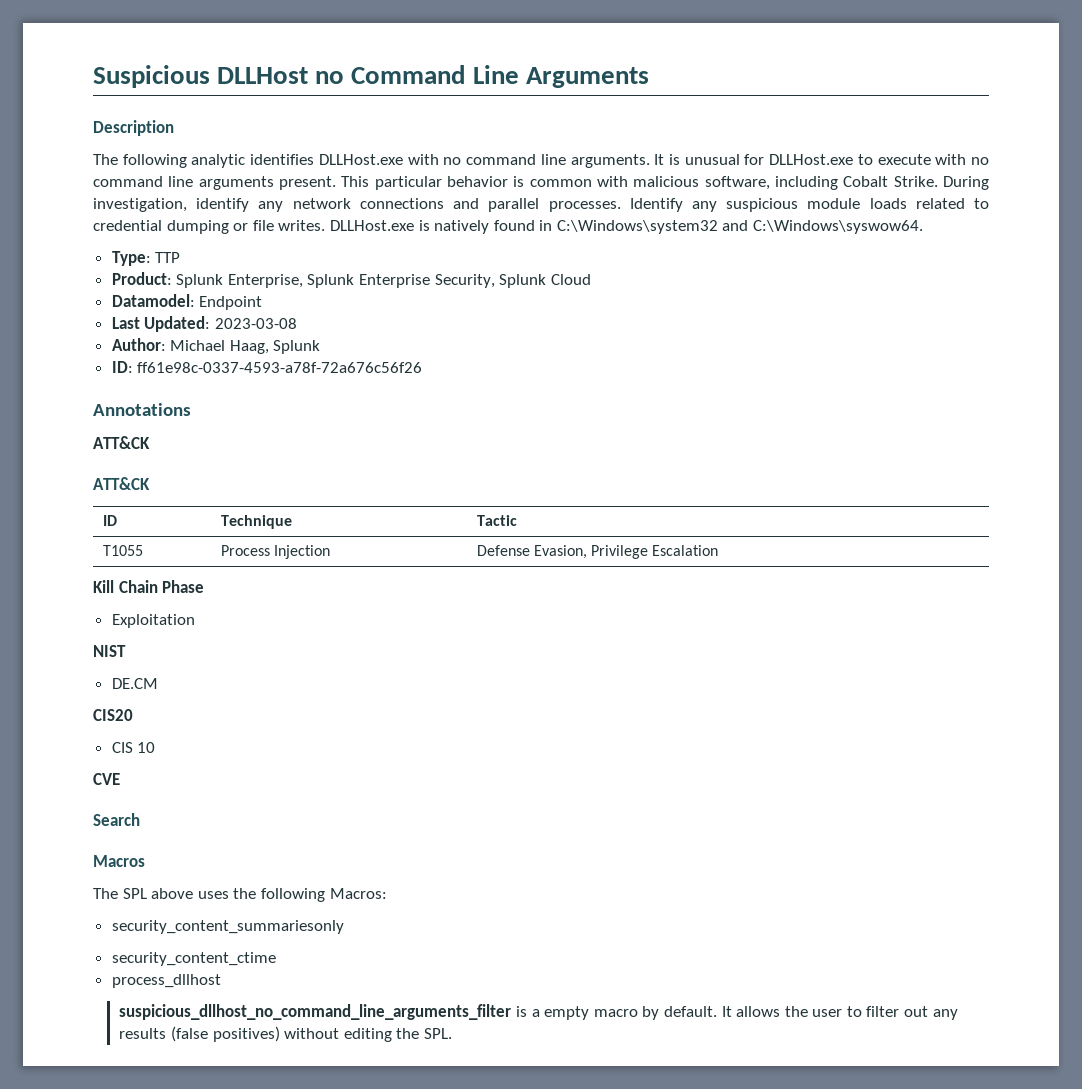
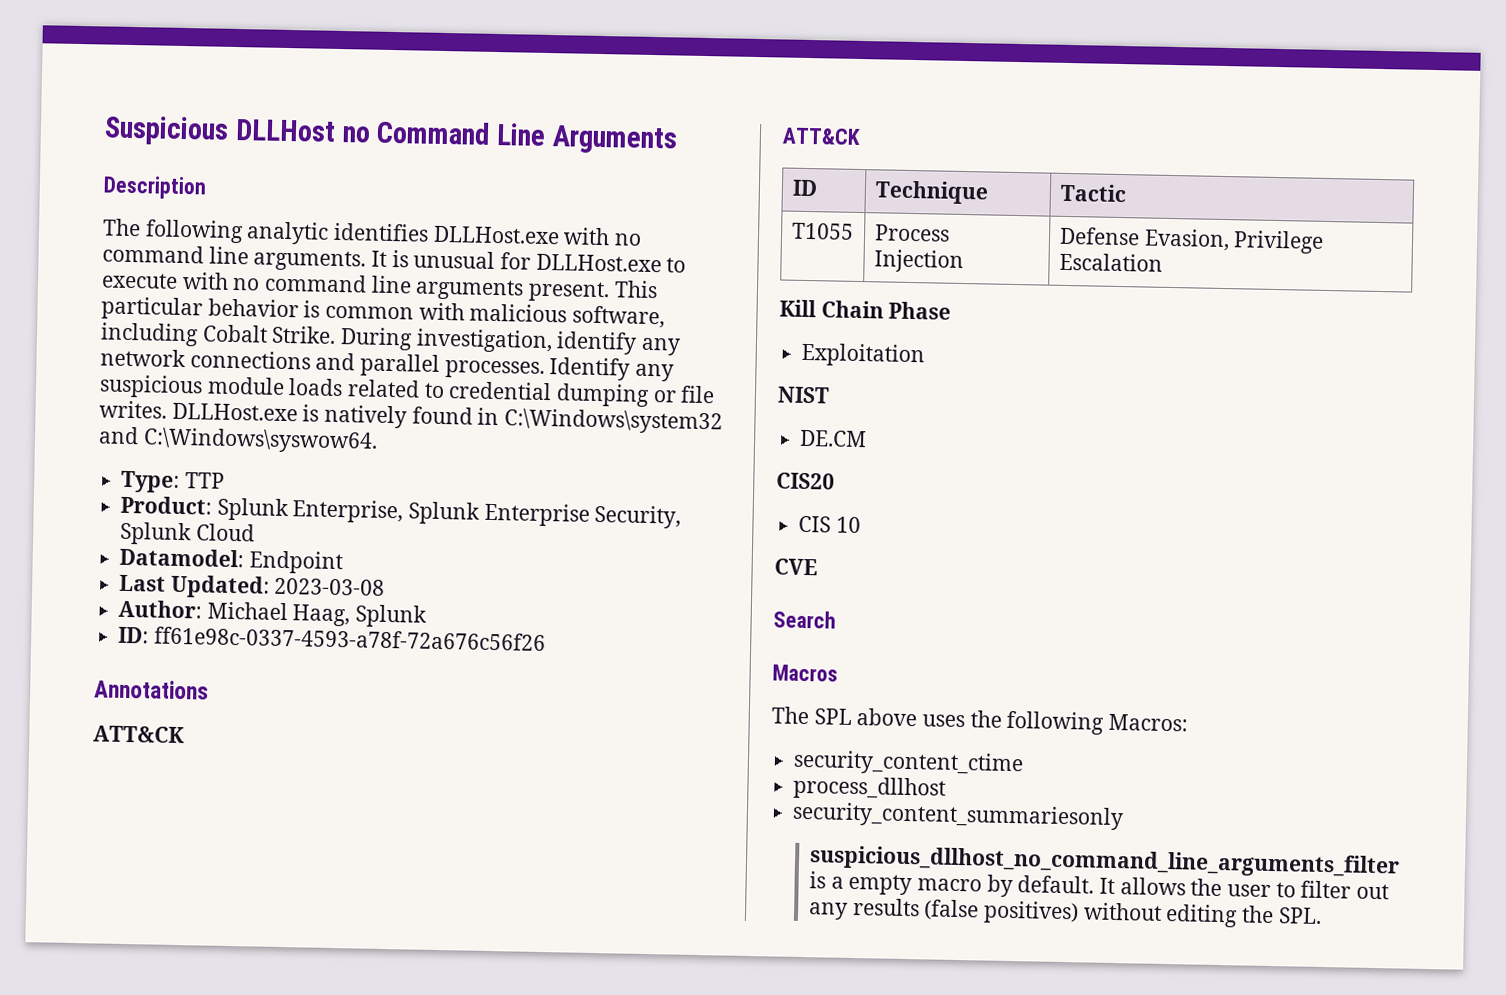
- security_content_summariesonly
+ security_content_summariesonly

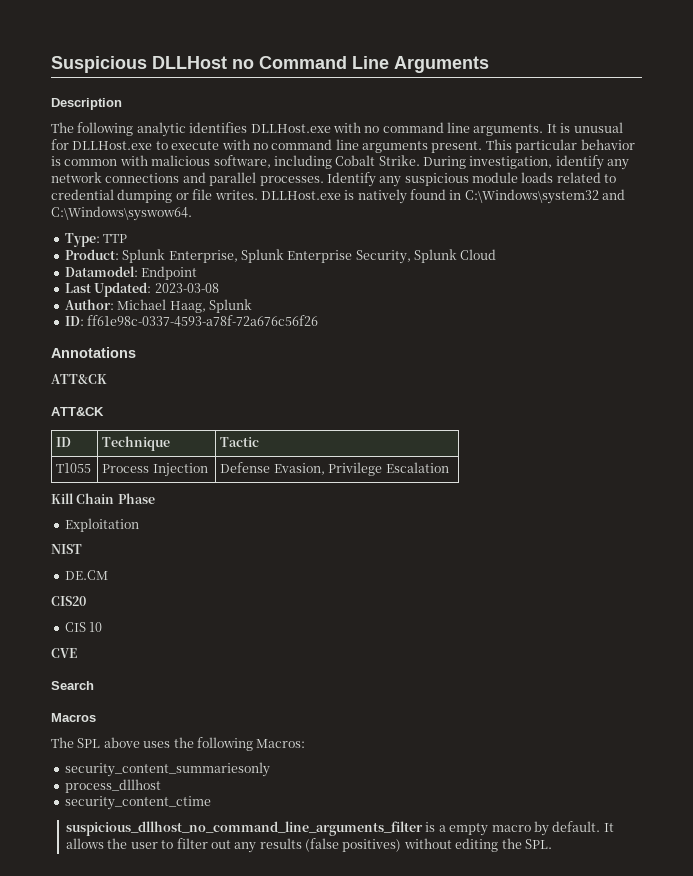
- security_content_ctime
+ security_content_summariesonly
- security_content_summariesonly
+ security_content_ctime

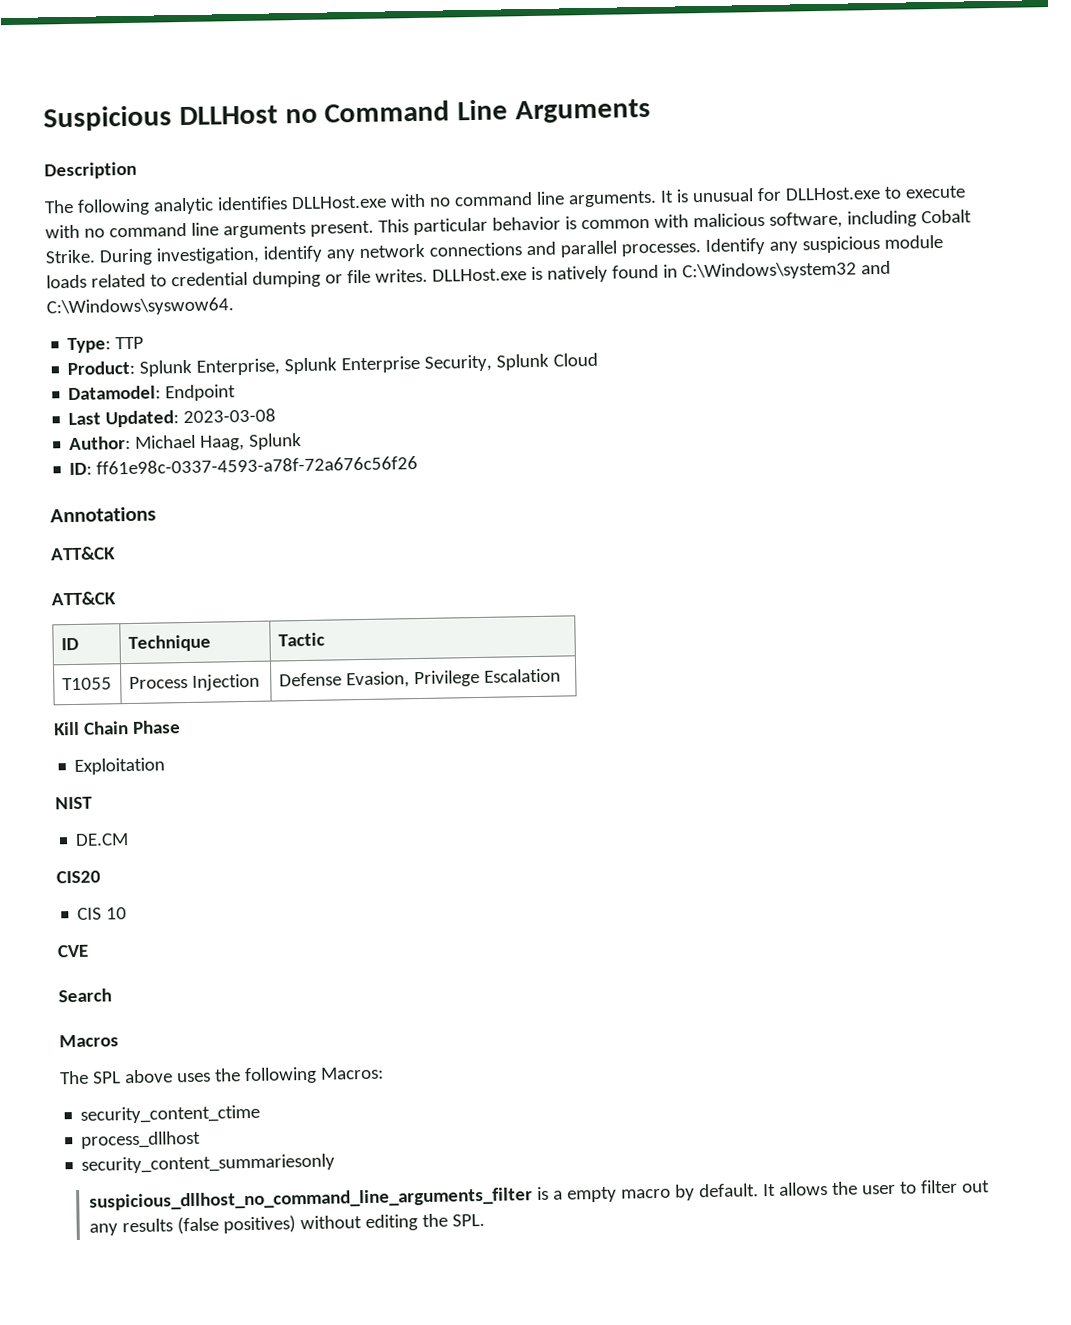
- security_content_summariesonly
+ security_content_ctime
- security_content_ctime
+ security_content_summariesonly

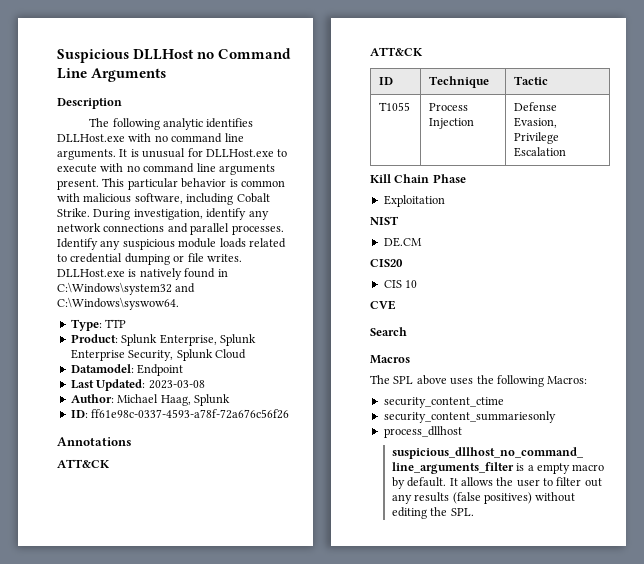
+ security_content_summariesonly
- security_content_summariesonly

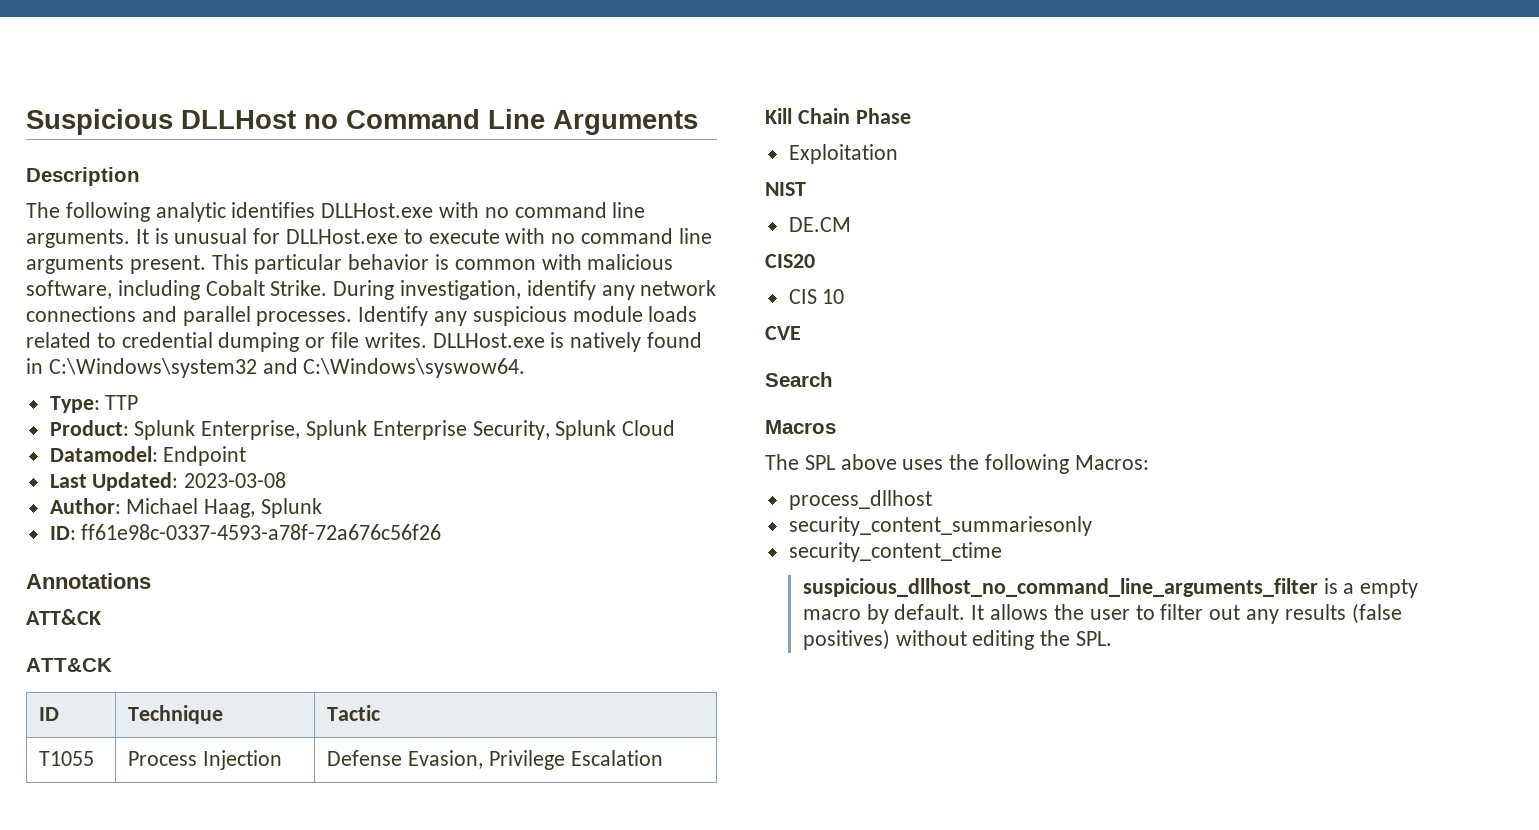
- security_content_ctime
+ process_dllhost
- process_dllhost
+ security_content_ctime

